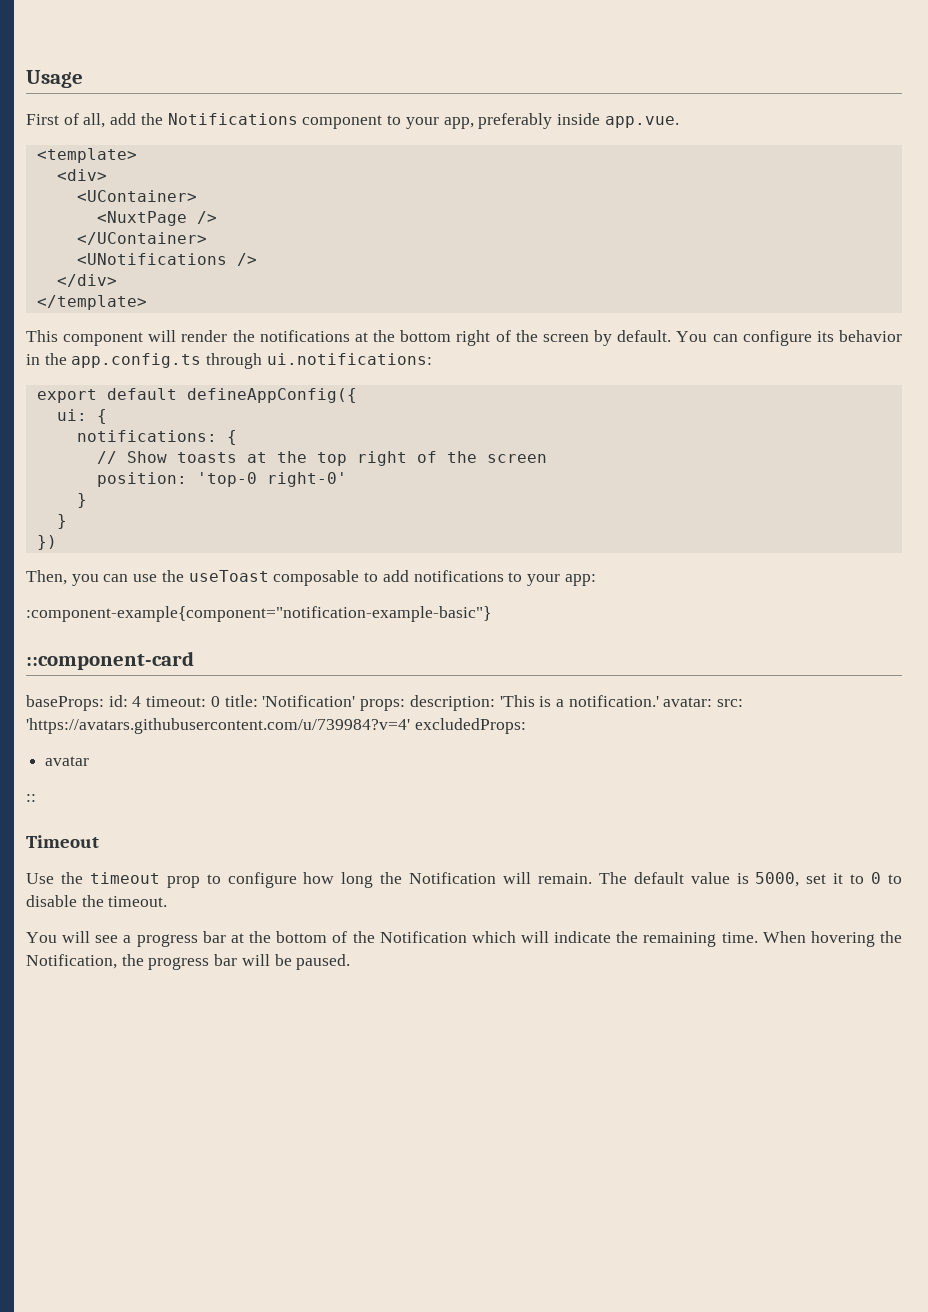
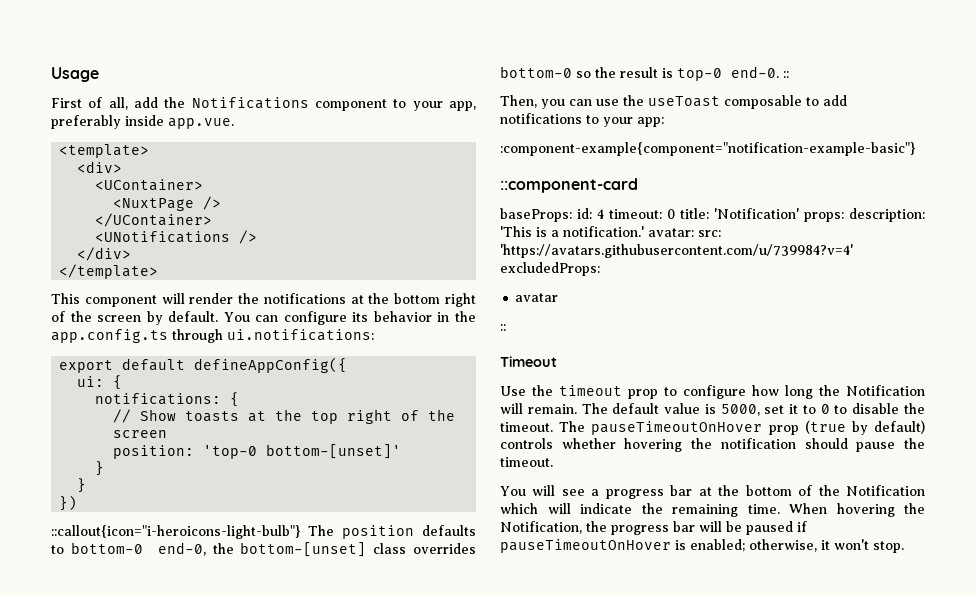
- position: 'top-0 right-0'
+ position: 'top-0 bottom-[unset]'
+ ::callout{icon="i-heroicons-light-bulb"} The position defaults to bottom-0 end-0, the bottom-[unset] class overrides bottom-0 so the result is top-0 end-0. ::
+ The pauseTimeoutOnHover prop (true by default) controls whether hovering the notification should pause the timeout.
- When hovering the Notification, the progress bar will be paused.
+ When hovering the Notification, the progress bar will be paused if pauseTimeoutOnHover is enabled; otherwise, it won't stop.

